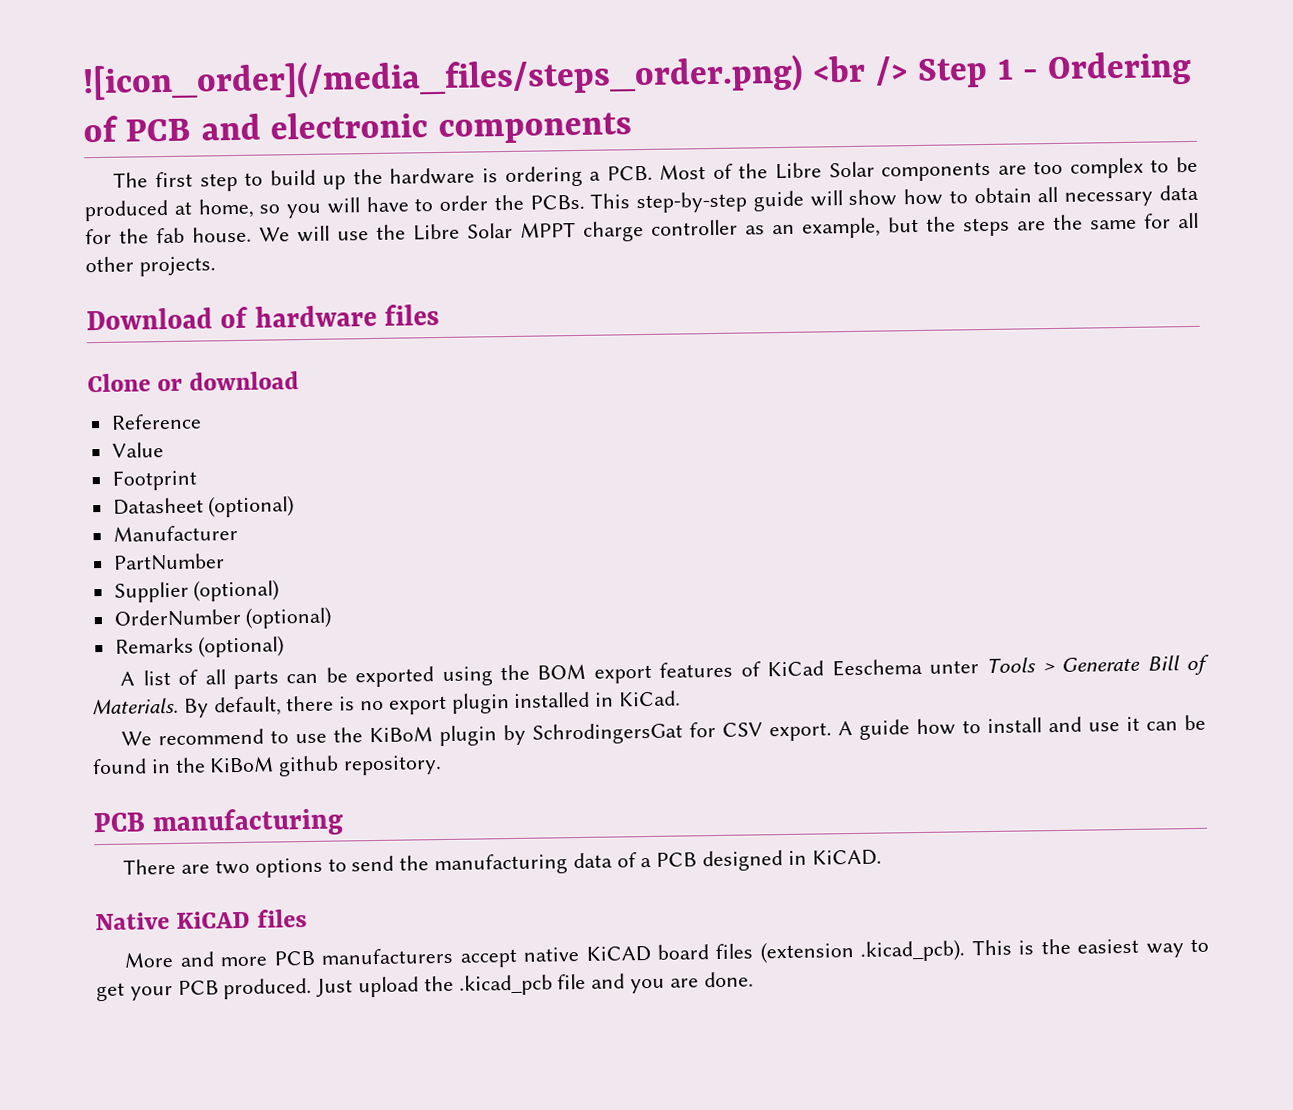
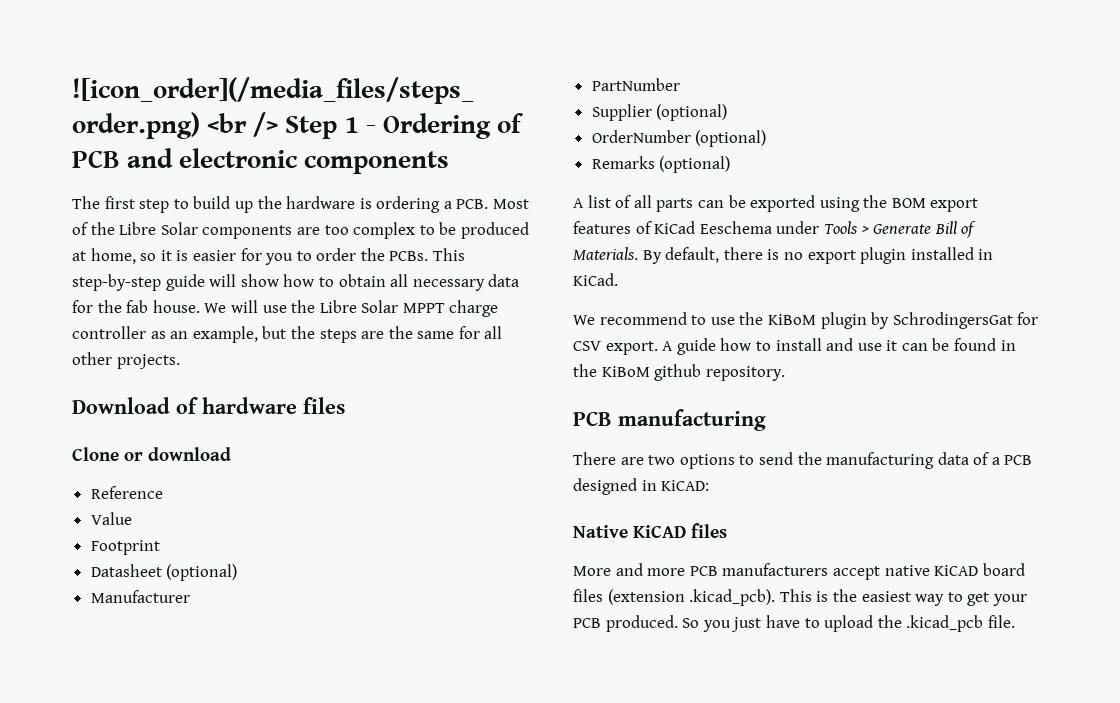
- The first step to build up the hardware is ordering a PCB. Most of the Libre Solar components are too complex to be produced at home, so you will have to order the PCBs.
+ The first step to build up the hardware is ordering a PCB. Most of the Libre Solar components are too complex to be produced at home, so it is easier for you to order the PCBs.
- A list of all parts can be exported using the BOM export features of KiCad Eeschema unter Tools > Generate Bill of Materials.
+ A list of all parts can be exported using the BOM export features of KiCad Eeschema under Tools > Generate Bill of Materials.
- There are two options to send the manufacturing data of a PCB designed in KiCAD.
+ There are two options to send the manufacturing data of a PCB designed in KiCAD:
- Just upload the .kicad_pcb file and you are done.
+ So you just have to upload the .kicad_pcb file.

